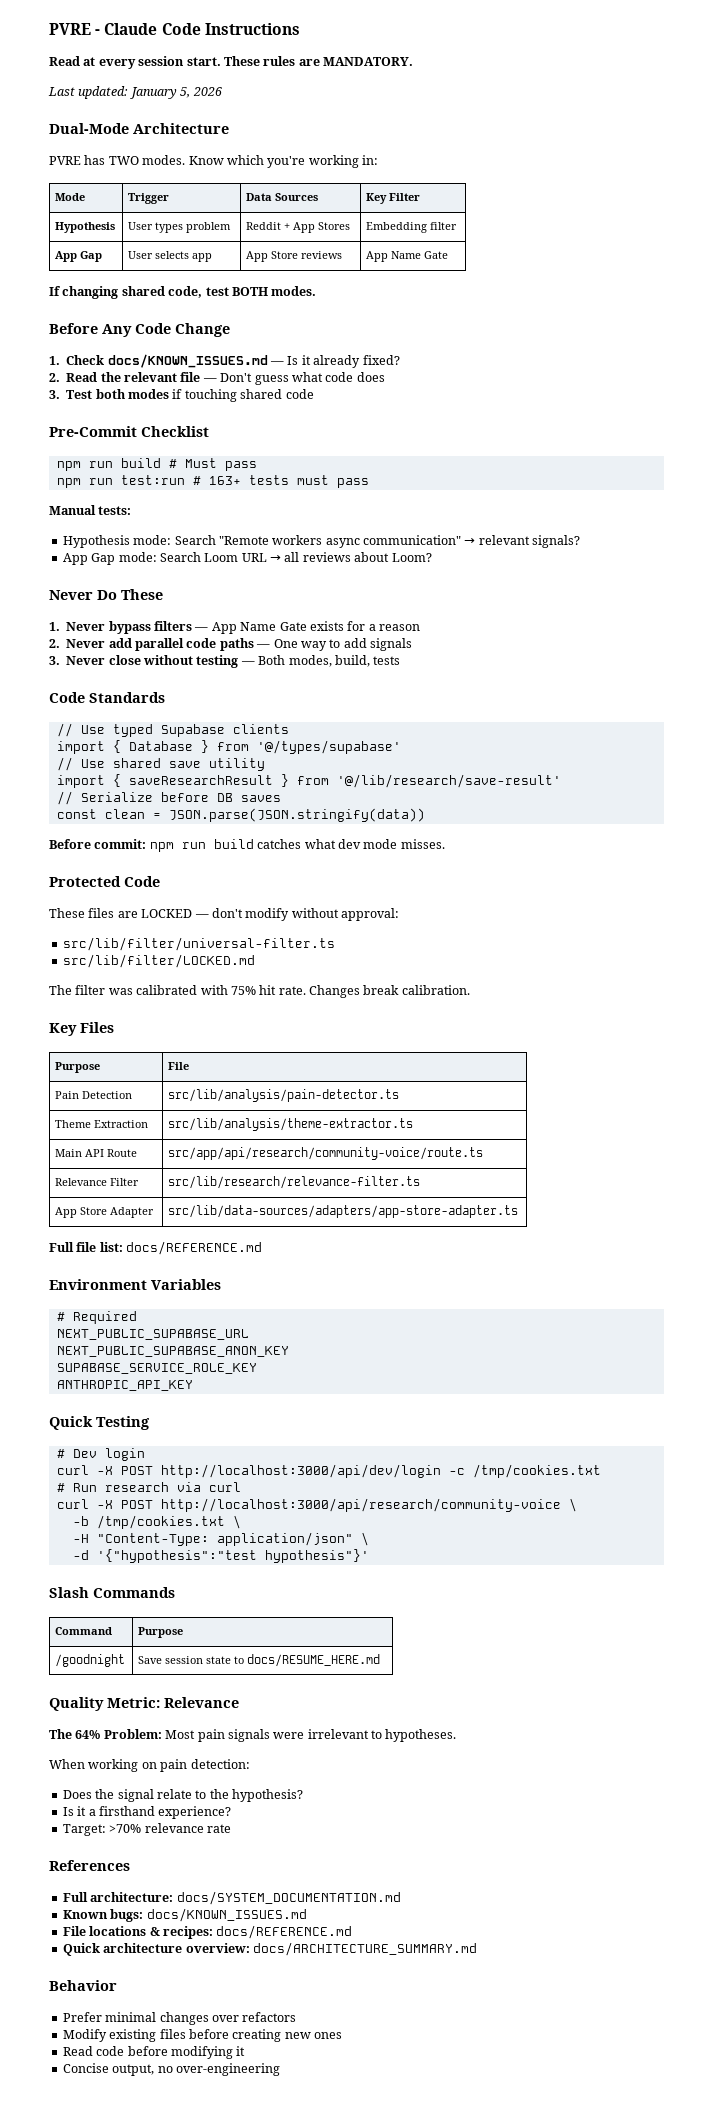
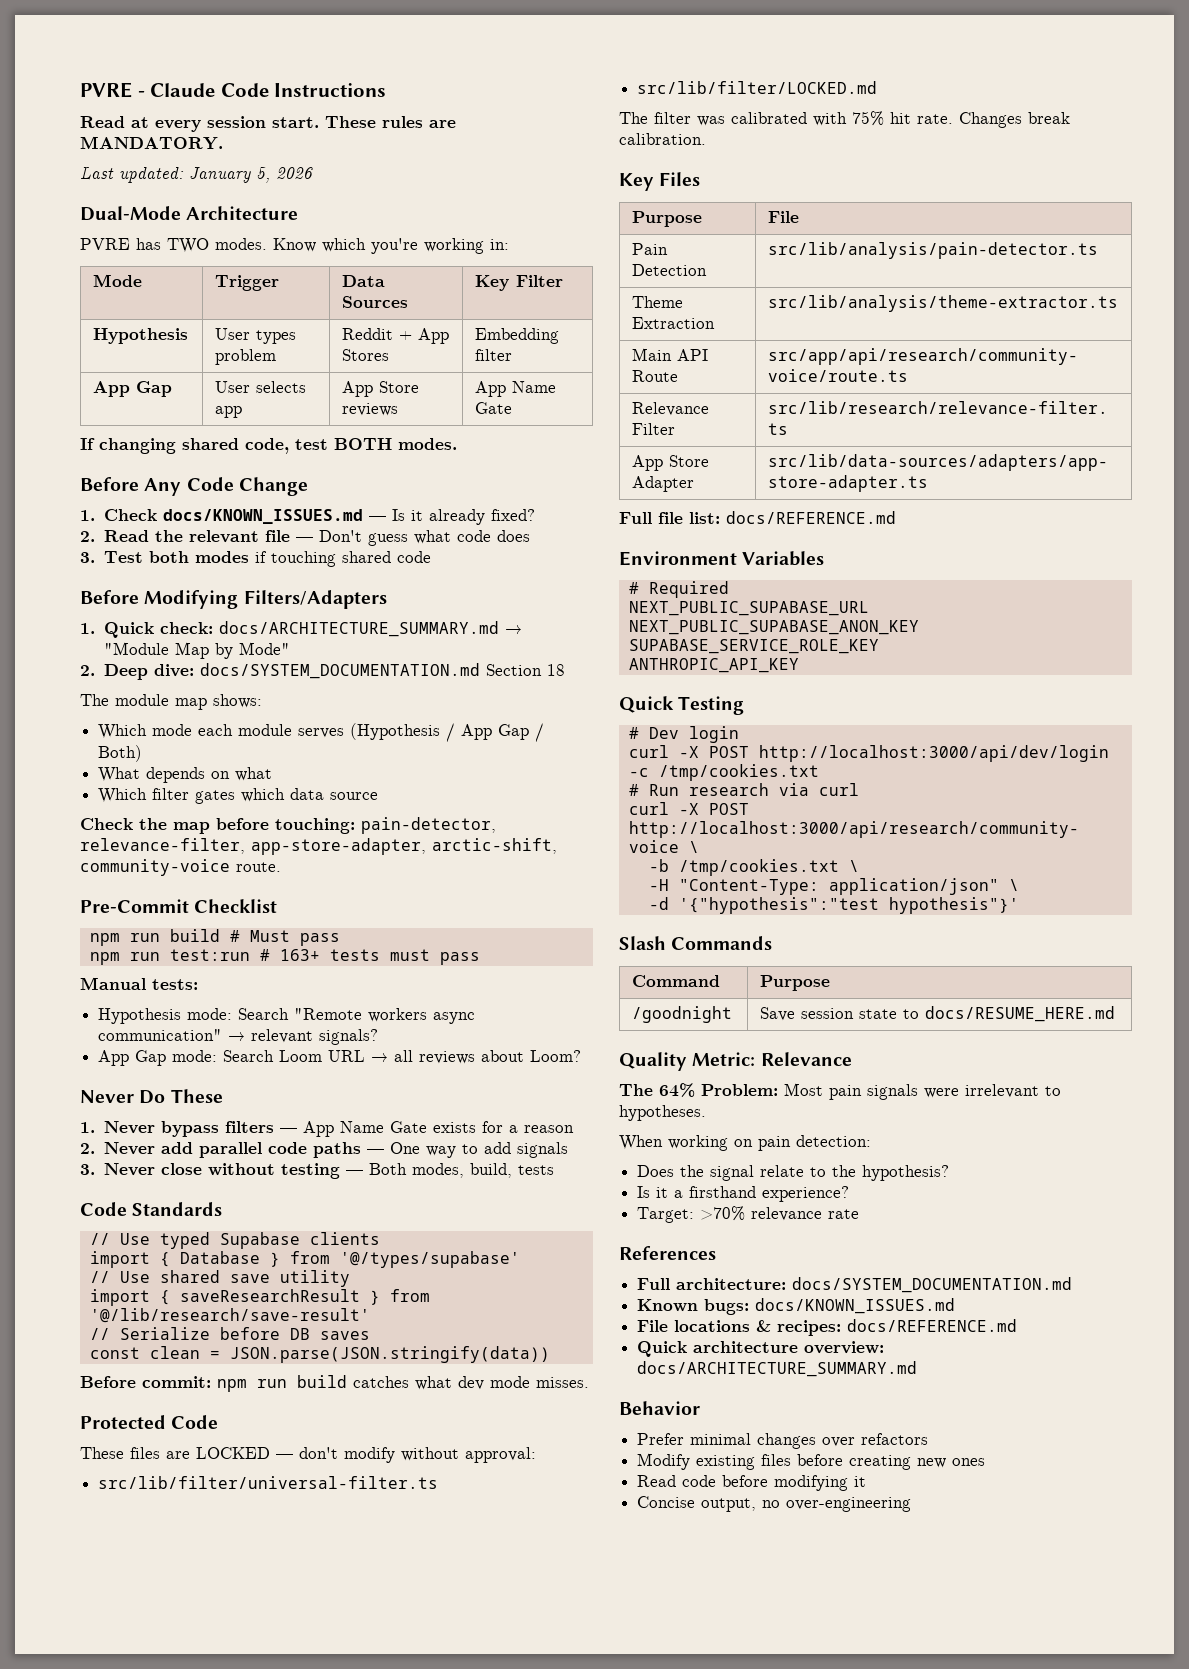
+ Before Modifying Filters/Adapters
+ 1. Quick check: docs/ARCHITECTURE_SUMMARY.md → "Module Map by Mode"
+ 2. Deep dive: docs/SYSTEM_DOCUMENTATION.md Section 18
+ The module map shows:
+ Which mode each module serves (Hypothesis / App Gap / Both)
+ What depends on what
+ Which filter gates which data source
+ Check the map before touching: pain-detector, relevance-filter, app-store-adapter, arctic-shift, community-voice route.

